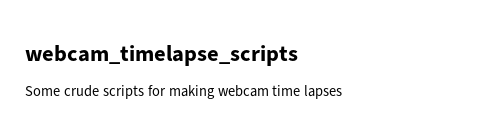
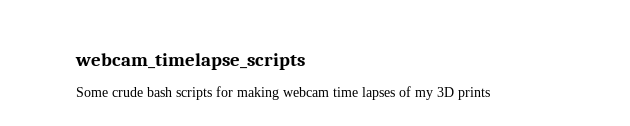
- Some crude scripts for making webcam time lapses
+ Some crude bash scripts for making webcam time lapses of my 3D prints

